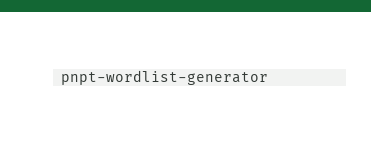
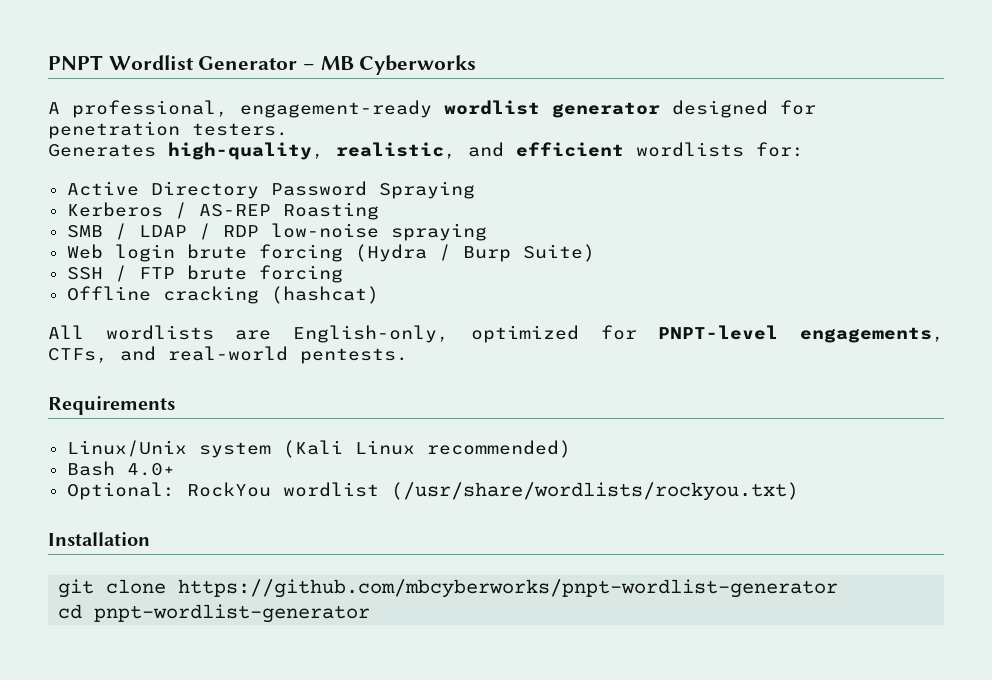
- pnpt-wordlist-generator
+ PNPT Wordlist Generator – MB Cyberworks
+ A professional, engagement-ready wordlist generator designed for penetration testers.
+ Generates high-quality, realistic, and efficient wordlists for:
+ Active Directory Password Spraying
+ Kerberos / AS-REP Roasting
+ SMB / LDAP / RDP low-noise spraying
+ Web login brute forcing (Hydra / Burp Suite)
+ SSH / FTP brute forcing
+ Offline cracking (hashcat)
+ All wordlists are English-only, optimized for PNPT-level engagements, CTFs, and real-world pentests.
+ Requirements
+ Linux/Unix system (Kali Linux recommended)
+ Bash 4.0+
+ Optional: RockYou wordlist (/usr/share/wordlists/rockyou.txt)
+ Installation
+ git clone https://github.com/mbcyberworks/pnpt-wordlist-generator
+ cd pnpt-wordlist-generator

